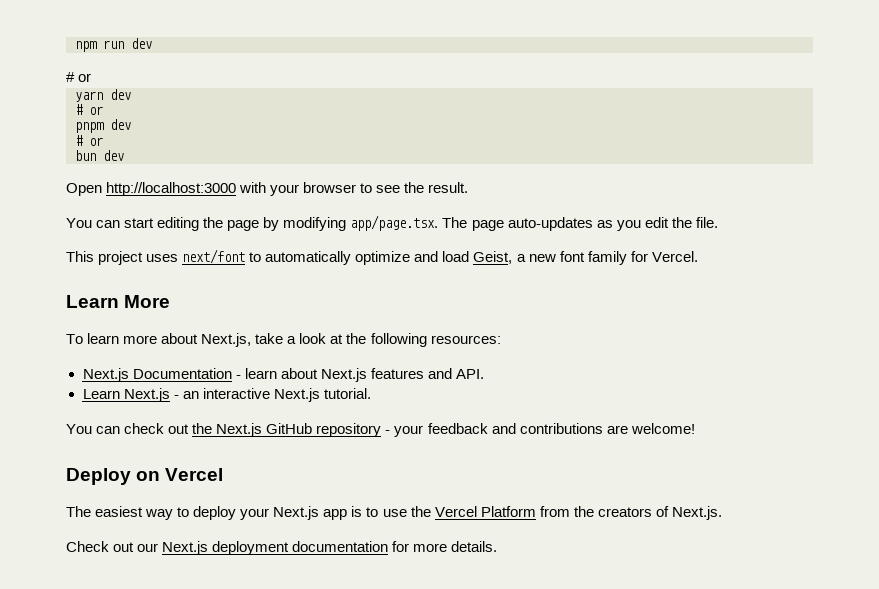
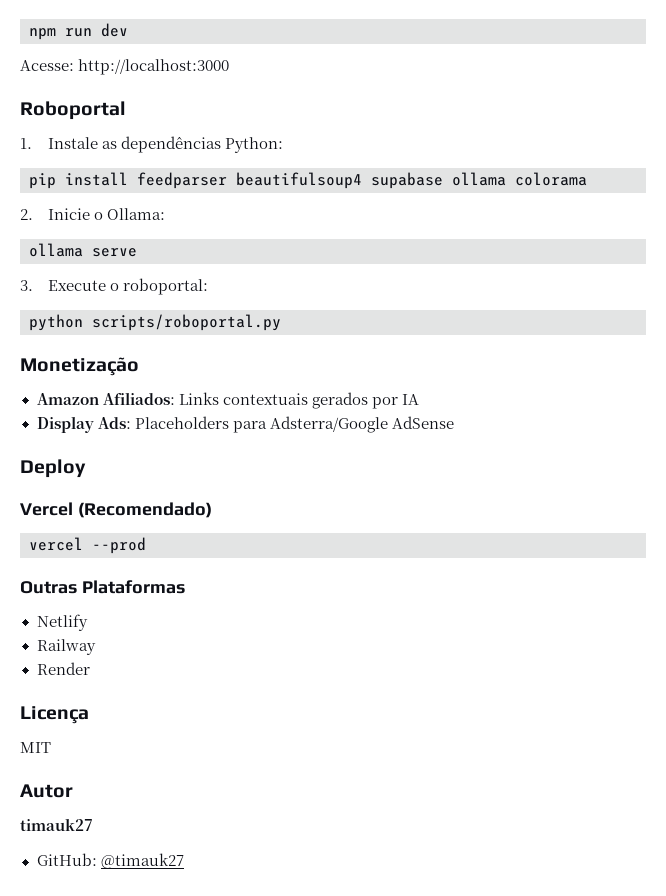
  npm run dev
- # or
- yarn dev
- # or
- pnpm dev
- # or
- bun dev
- Open http://localhost:3000 with your browser to see the result.
- You can start editing the page by modifying app/page.tsx. The page auto-updates as you edit the file.
- This project uses next/font to automatically optimize and load Geist, a new font family for Vercel.
- Learn More
- To learn more about Next.js, take a look at the following resources:
- Next.js Documentation - learn about Next.js features and API.
- Learn Next.js - an interactive Next.js tutorial.
- You can check out the Next.js GitHub repository - your feedback and contributions are welcome!
+ Acesse: http://localhost:3000
+ Roboportal
+ 1. Instale as dependências Python:
+ pip install feedparser beautifulsoup4 supabase ollama colorama
+ 2. Inicie o Ollama:
+ ollama serve
+ 3. Execute o roboportal:
+ python scripts/roboportal.py
+ Monetização
+ Amazon Afiliados: Links contextuais gerados por IA
+ Display Ads: Placeholders para Adsterra/Google AdSense
- Deploy on Vercel
- The easiest way to deploy your Next.js app is to use the Vercel Platform from the creators of Next.js.
- Check out our Next.js deployment documentation for more details.
+ Deploy
+ Vercel (Recomendado)
+ vercel --prod
+ Outras Plataformas
+ Netlify
+ Railway
+ Render
+ Licença
+ MIT
+ Autor
+ timauk27
+ GitHub: @timauk27

